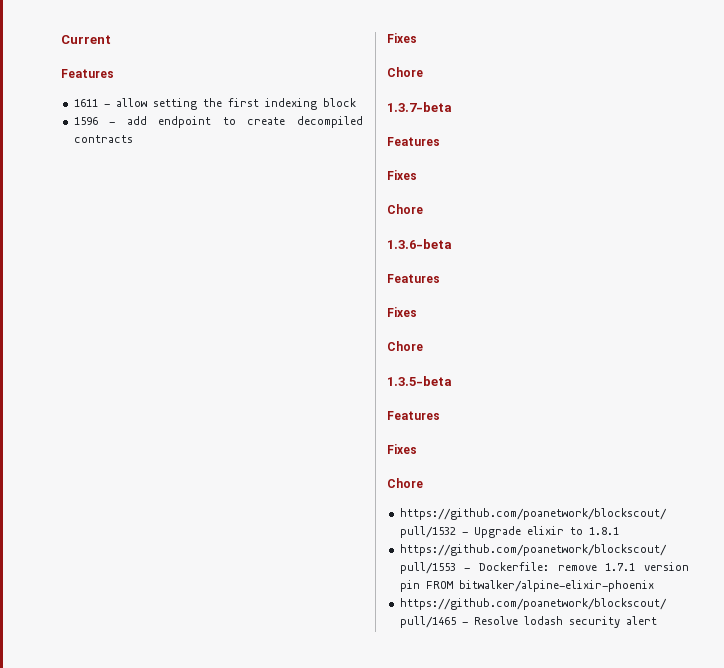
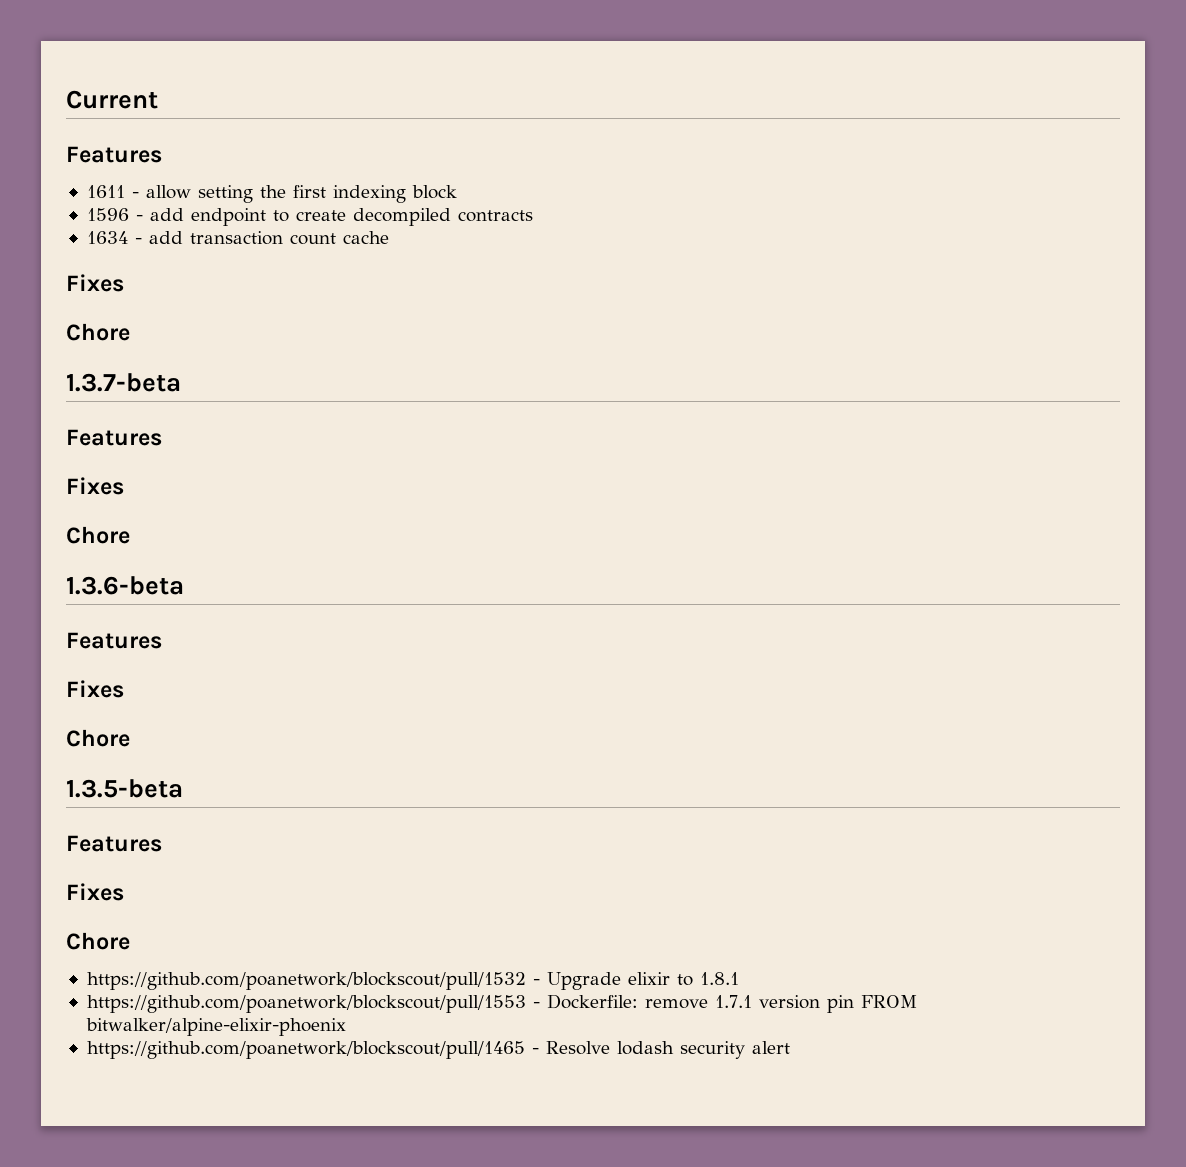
+ 1634 - add transaction count cache

